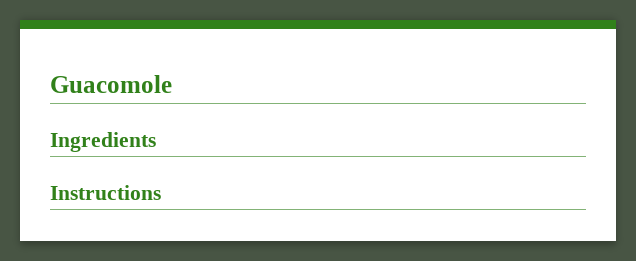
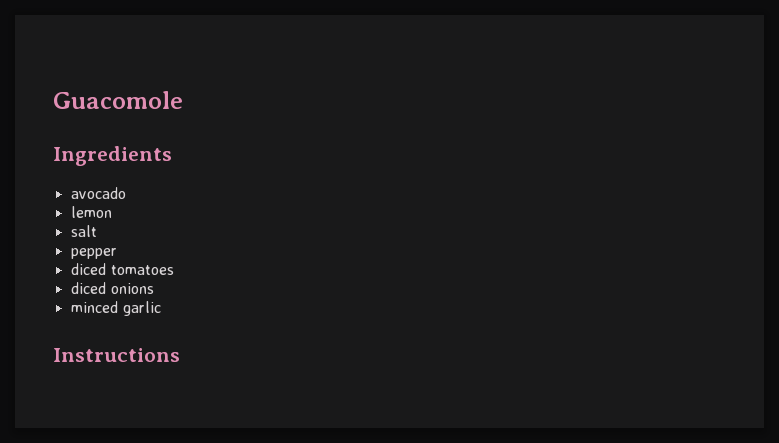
+ avocado
+ lemon
+ salt
+ pepper
+ diced tomatoes
+ diced onions
+ minced garlic

